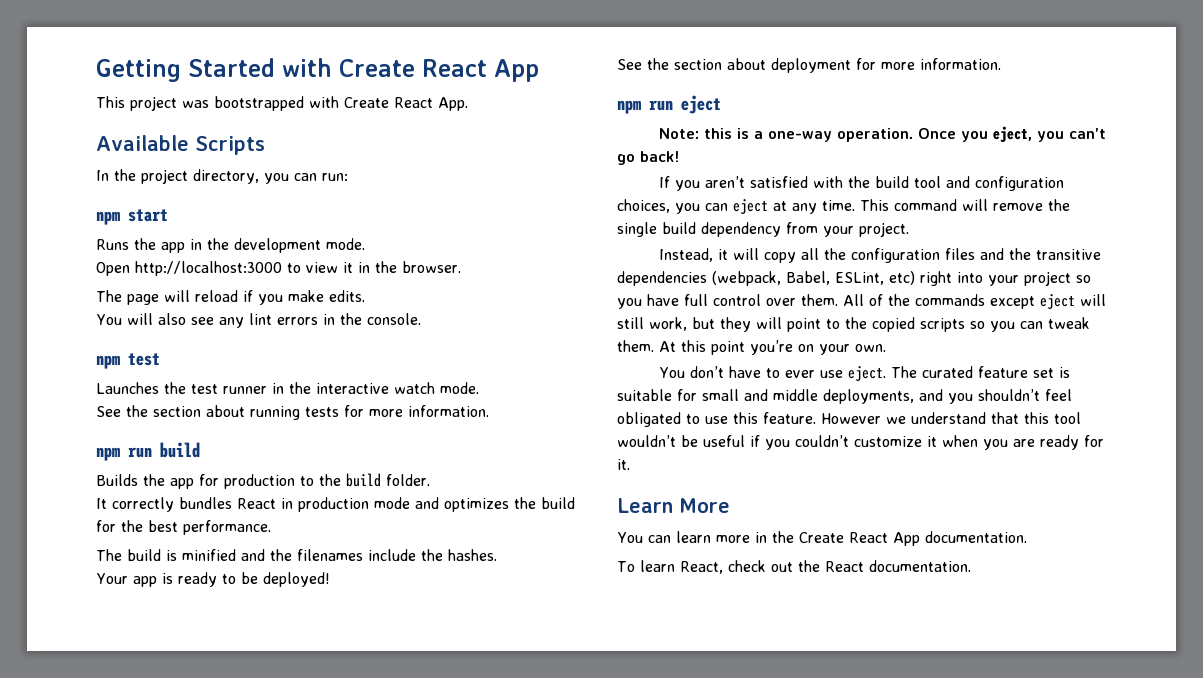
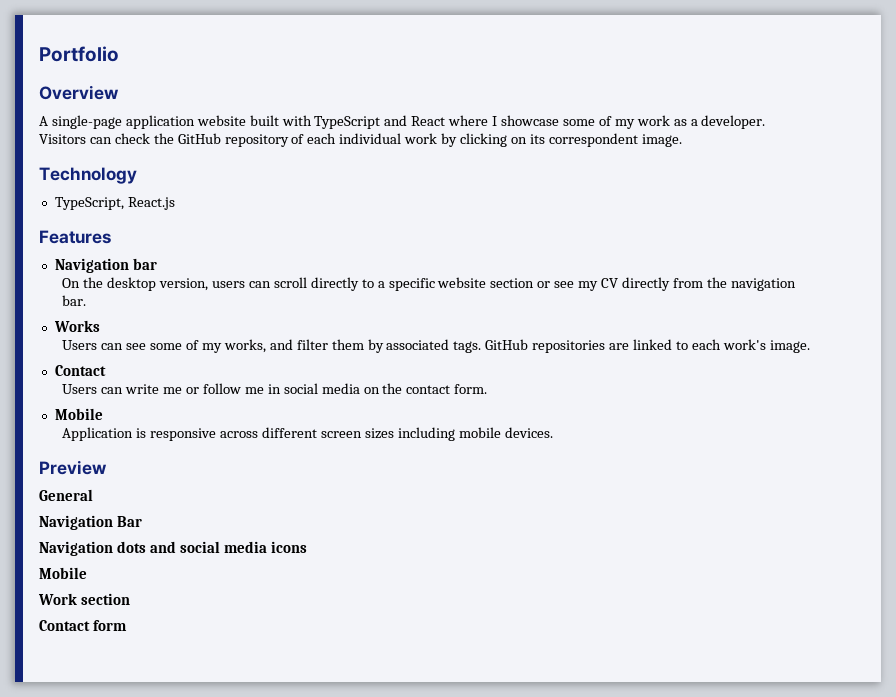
- Getting Started with Create React App
- This project was bootstrapped with Create React App.
- Available Scripts
- In the project directory, you can run:
- npm start
- Runs the app in the development mode.
- Open http://localhost:3000 to view it in the browser.
- The page will reload if you make edits.
- You will also see any lint errors in the console.
- npm test
- Launches the test runner in the interactive watch mode.
- See the section about running tests for more information.
- npm run build
- Builds the app for production to the build folder.
- It correctly bundles React in production mode and optimizes the build for the best performance.
- The build is minified and the filenames include the hashes.
- Your app is ready to be deployed!
- See the section about deployment for more information.
- npm run eject
- Note: this is a one-way operation. Once you eject, you can’t go back!
- If you aren’t satisfied with the build tool and configuration choices, you can eject at any time. This command will remove the single build dependency from your project.
- Instead, it will copy all the configuration files and the transitive dependencies (webpack, Babel, ESLint, etc) right into your project so you have full control over them. All of the commands except eject will still work, but they will point to the copied scripts so you can tweak them. At this point you’re on your own.
- You don’t have to ever use eject. The curated feature set is suitable for small and middle deployments, and you shouldn’t feel obligated to use this feature. However we understand that this tool wouldn’t be useful if you couldn’t customize it when you are ready for it.
- Learn More
- You can learn more in the Create React App documentation.
- To learn React, check out the React documentation.
+ Portfolio
+ Overview
+ A single-page application website built with TypeScript and React where I showcase some of my work as a developer. Visitors can check the GitHub repository of each individual work by clicking on its correspondent image.
+ Technology
+ TypeScript, React.js
+ Features
+ Navigation bar
+ On the desktop version, users can scroll directly to a specific website section or see my CV directly from the navigation bar.
+ Works
+ Users can see some of my works, and filter them by associated tags. GitHub repositories are linked to each work's image.
+ Contact
+ Users can write me or follow me in social media on the contact form.
+ Mobile
+ Application is responsive across different screen sizes including mobile devices.
+ Preview
+ General
+ Navigation Bar
+ Navigation dots and social media icons
+ Mobile
+ Work section
+ Contact form

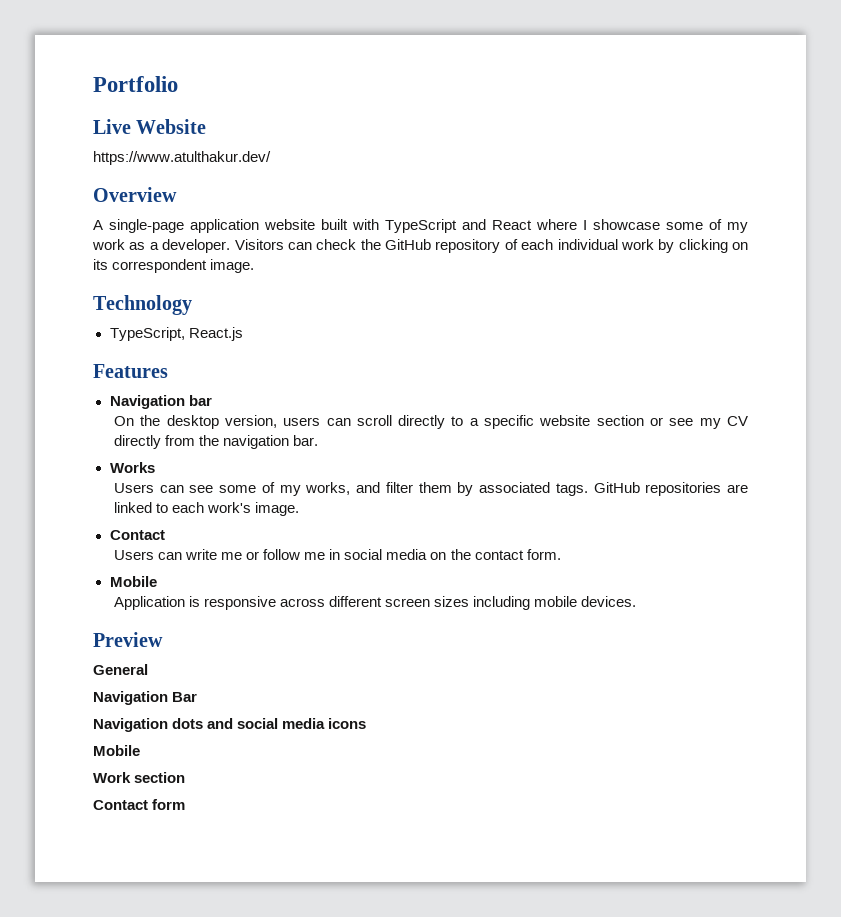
+ Live Website
+ https://www.atulthakur.dev/

